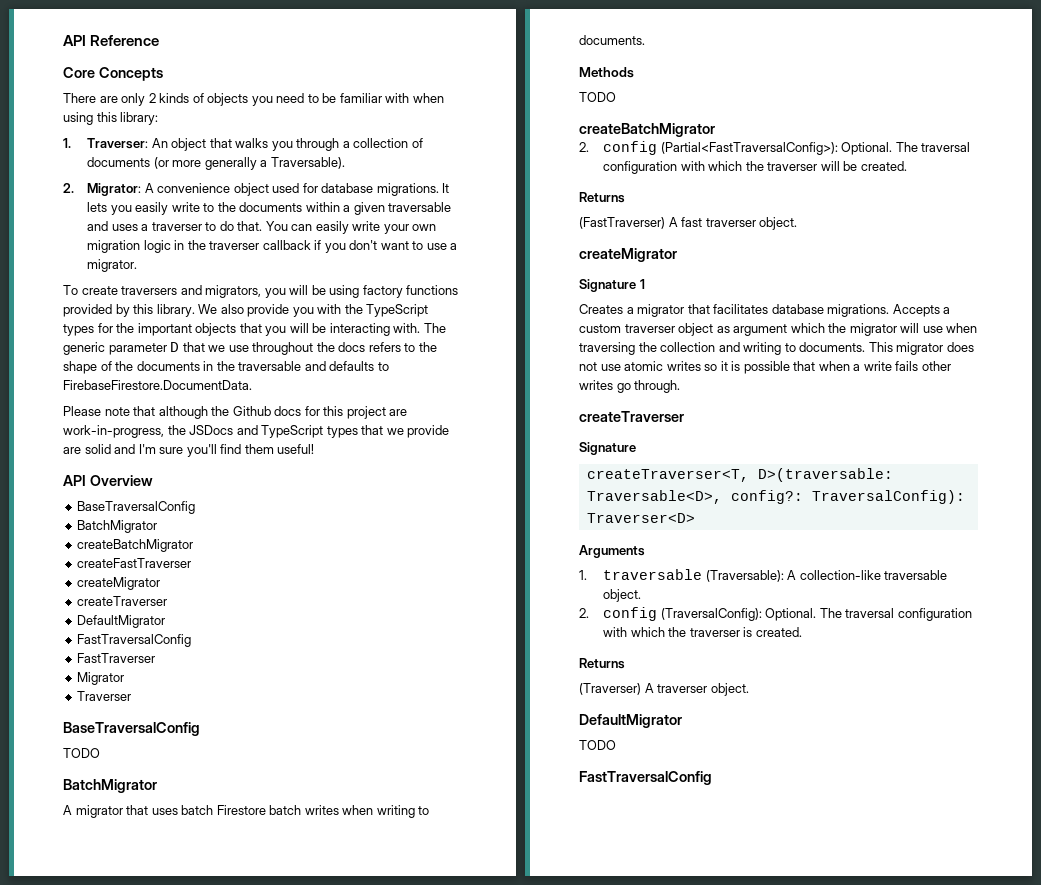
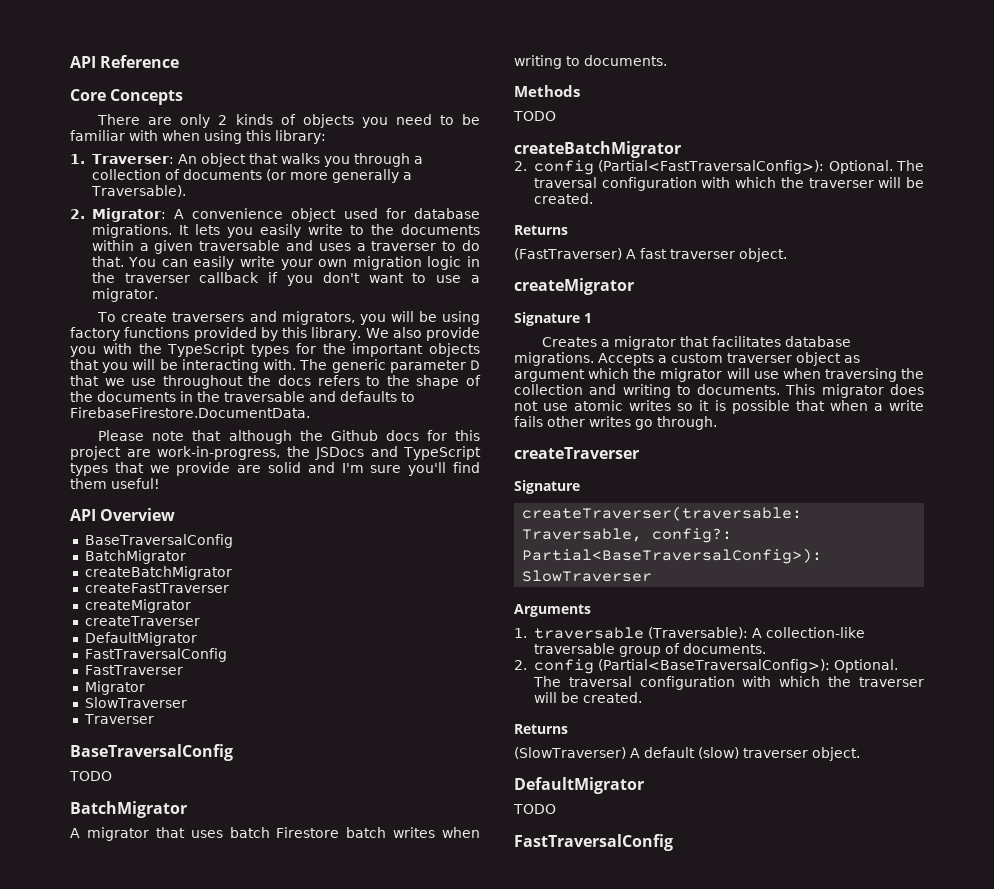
  Migrator
+ SlowTraverser
- createTraverser<T, D>(traversable: Traversable<D>, config?: TraversalConfig): Traverser<D>
+ createTraverser(traversable: Traversable, config?: Partial<BaseTraversalConfig>): SlowTraverser
- 1. traversable (Traversable): A collection-like traversable object.
- 2. config (TraversalConfig): Optional. The traversal configuration with which the traverser is created.
+ 1. traversable (Traversable): A collection-like traversable group of documents.
+ 2. config (Partial<BaseTraversalConfig>): Optional. The traversal configuration with which the traverser will be created.
  Returns
- (Traverser) A traverser object.
+ (SlowTraverser) A default (slow) traverser object.

